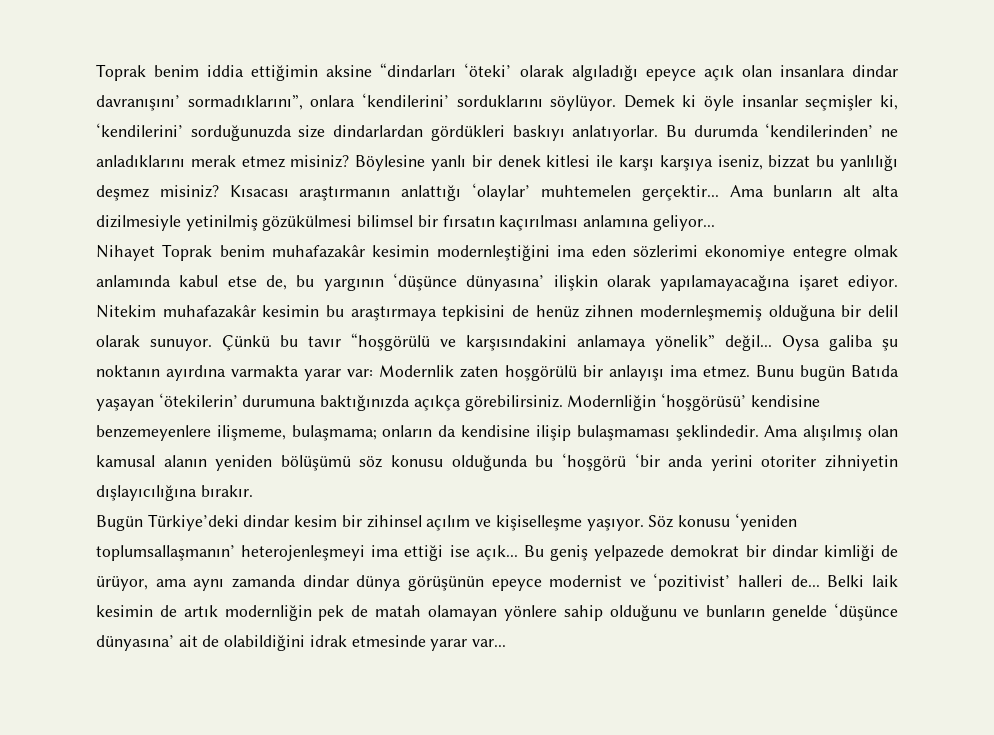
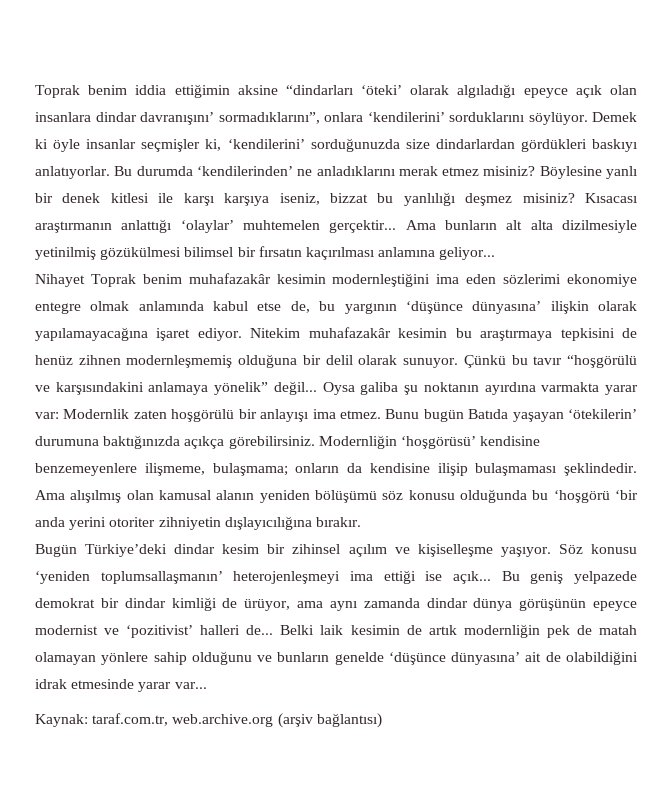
+ Kaynak: taraf.com.tr, web.archive.org (arşiv bağlantısı)

